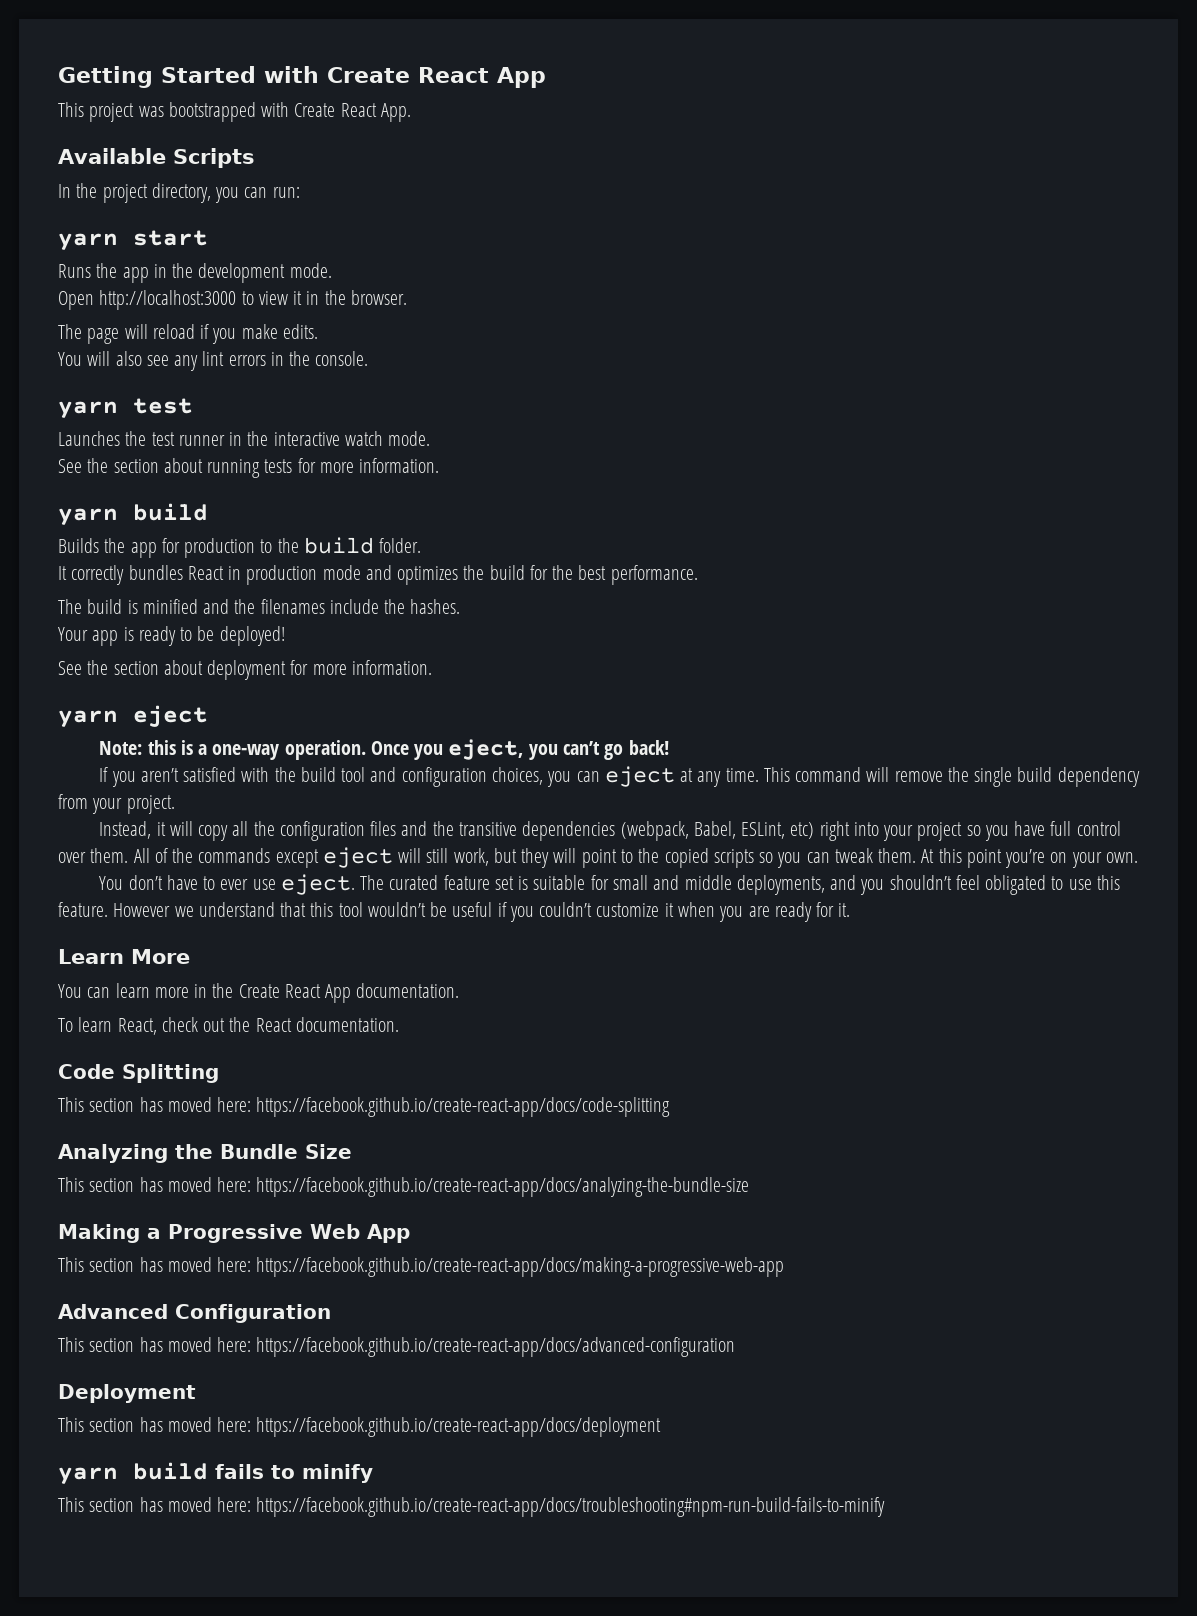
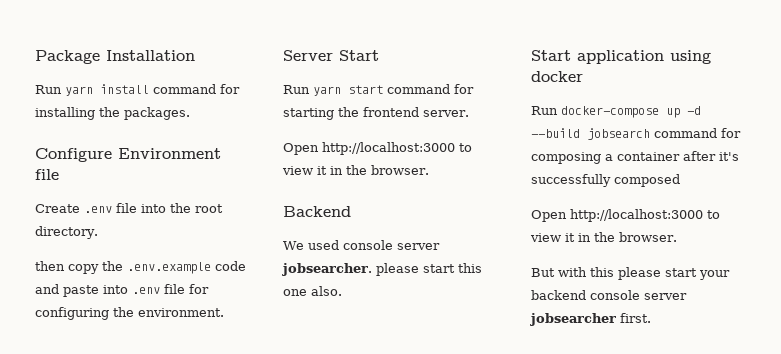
- Getting Started with Create React App
- This project was bootstrapped with Create React App.
- Available Scripts
- In the project directory, you can run:
- yarn start
- Runs the app in the development mode.
+ Package Installation
+ Run yarn install command for installing the packages.
+ Configure Environment file
+ Create .env file into the root directory.
+ then copy the .env.example code and paste into .env file for configuring the environment.
+ Server Start
+ Run yarn start command for starting the frontend server.
  Open http://localhost:3000 to view it in the browser.
- The page will reload if you make edits.
- You will also see any lint errors in the console.
- yarn test
- Launches the test runner in the interactive watch mode.
- See the section about running tests for more information.
- yarn build
- Builds the app for production to the build folder.
- It correctly bundles React in production mode and optimizes the build for the best performance.
- The build is minified and the filenames include the hashes.
- Your app is ready to be deployed!
- See the section about deployment for more information.
- yarn eject
- Note: this is a one-way operation. Once you eject, you can’t go back!
- If you aren’t satisfied with the build tool and configuration choices, you can eject at any time. This command will remove the single build dependency from your project.
- Instead, it will copy all the configuration files and the transitive dependencies (webpack, Babel, ESLint, etc) right into your project so you have full control over them. All of the commands except eject will still work, but they will point to the copied scripts so you can tweak them. At this point you’re on your own.
- You don’t have to ever use eject. The curated feature set is suitable for small and middle deployments, and you shouldn’t feel obligated to use this feature. However we understand that this tool wouldn’t be useful if you couldn’t customize it when you are ready for it.
- Learn More
- You can learn more in the Create React App documentation.
- To learn React, check out the React documentation.
- Code Splitting
- This section has moved here: https://facebook.github.io/create-react-app/docs/code-splitting
- Analyzing the Bundle Size
- This section has moved here: https://facebook.github.io/create-react-app/docs/analyzing-the-bundle-size
- Making a Progressive Web App
- This section has moved here: https://facebook.github.io/create-react-app/docs/making-a-progressive-web-app
- Advanced Configuration
- This section has moved here: https://facebook.github.io/create-react-app/docs/advanced-configuration
- Deployment
- This section has moved here: https://facebook.github.io/create-react-app/docs/deployment
- yarn build fails to minify
- This section has moved here: https://facebook.github.io/create-react-app/docs/troubleshooting#npm-run-build-fails-to-minify
+ Backend
+ We used console server jobsearcher. please start this one also.
+ Start application using docker
+ Run docker-compose up -d --build jobsearch command for composing a container after it's successfully composed
+ Open http://localhost:3000 to view it in the browser.
+ But with this please start your backend console server jobsearcher first.

